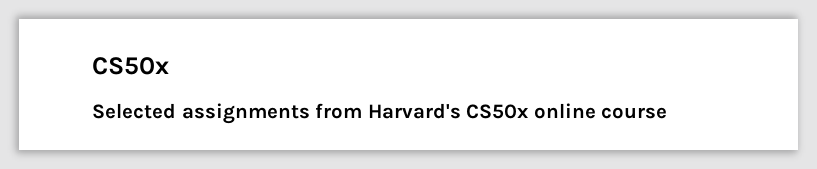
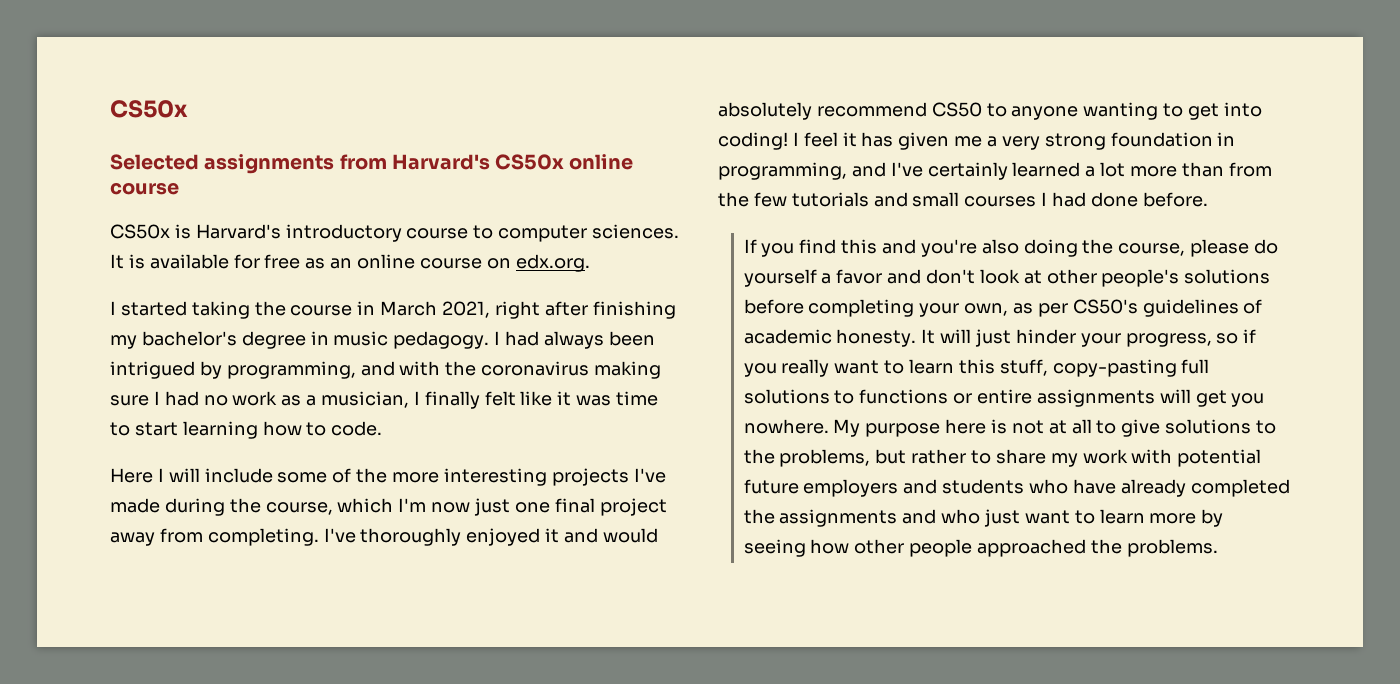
+ CS50x is Harvard's introductory course to computer sciences. It is available for free as an online course on edx.org.
+ I started taking the course in March 2021, right after finishing my bachelor's degree in music pedagogy. I had always been intrigued by programming, and with the coronavirus making sure I had no work as a musician, I finally felt like it was time to start learning how to code.
+ Here I will include some of the more interesting projects I've made during the course, which I'm now just one final project away from completing. I've thoroughly enjoyed it and would absolutely recommend CS50 to anyone wanting to get into coding! I feel it has given me a very strong foundation in programming, and I've certainly learned a lot more than from the few tutorials and small courses I had done before.
+ If you find this and you're also doing the course, please do yourself a favor and don't look at other people's solutions before completing your own, as per CS50's guidelines of academic honesty. It will just hinder your progress, so if you really want to learn this stuff, copy-pasting full solutions to functions or entire assignments will get you nowhere. My purpose here is not at all to give solutions to the problems, but rather to share my work with potential future employers and students who have already completed the assignments and who just want to learn more by seeing how other people approached the problems.

